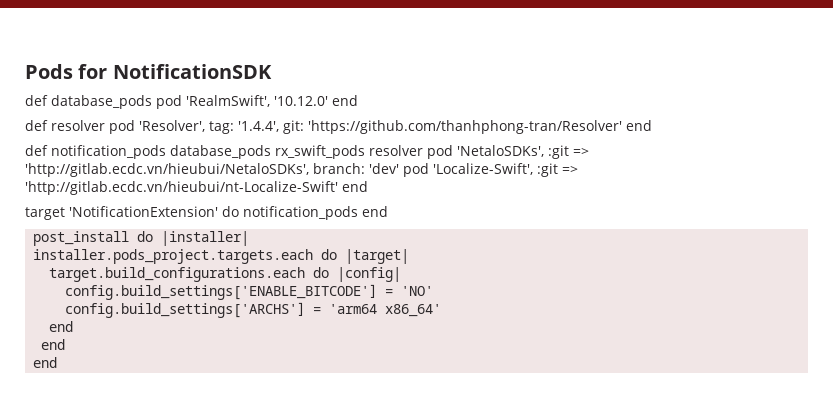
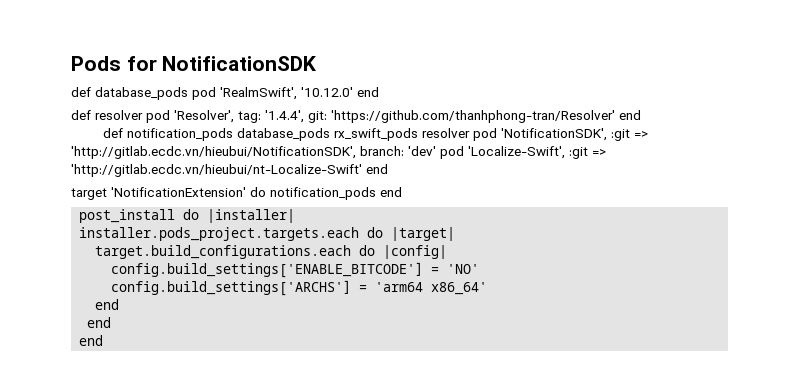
- def notification_pods database_pods rx_swift_pods resolver pod 'NetaloSDKs', :git => 'http://gitlab.ecdc.vn/hieubui/NetaloSDKs', branch: 'dev' pod 'Localize-Swift', :git => 'http://gitlab.ecdc.vn/hieubui/nt-Localize-Swift' end
+ def notification_pods database_pods rx_swift_pods resolver pod 'NotificationSDK', :git => 'http://gitlab.ecdc.vn/hieubui/NotificationSDK', branch: 'dev' pod 'Localize-Swift', :git => 'http://gitlab.ecdc.vn/hieubui/nt-Localize-Swift' end

